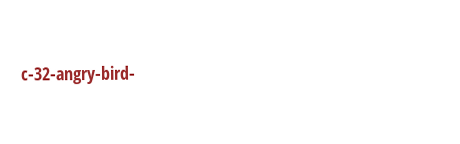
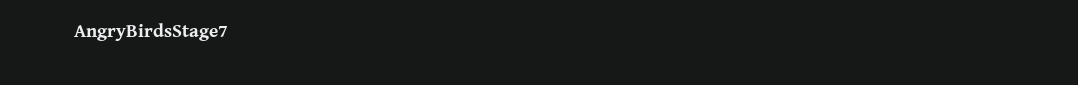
- c-32-angry-bird-
+ AngryBirdsStage7

